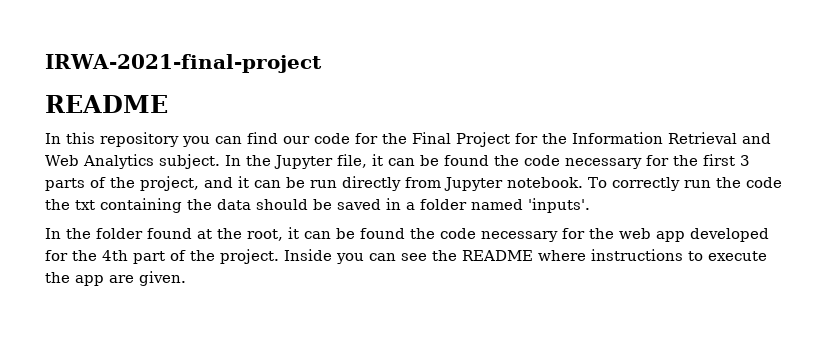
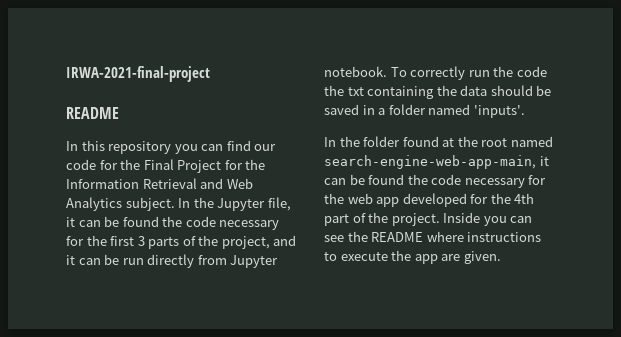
- In the folder found at the root, it can be found the code necessary for the web app developed for the 4th part of the project.
+ In the folder found at the root named search-engine-web-app-main, it can be found the code necessary for the web app developed for the 4th part of the project.

